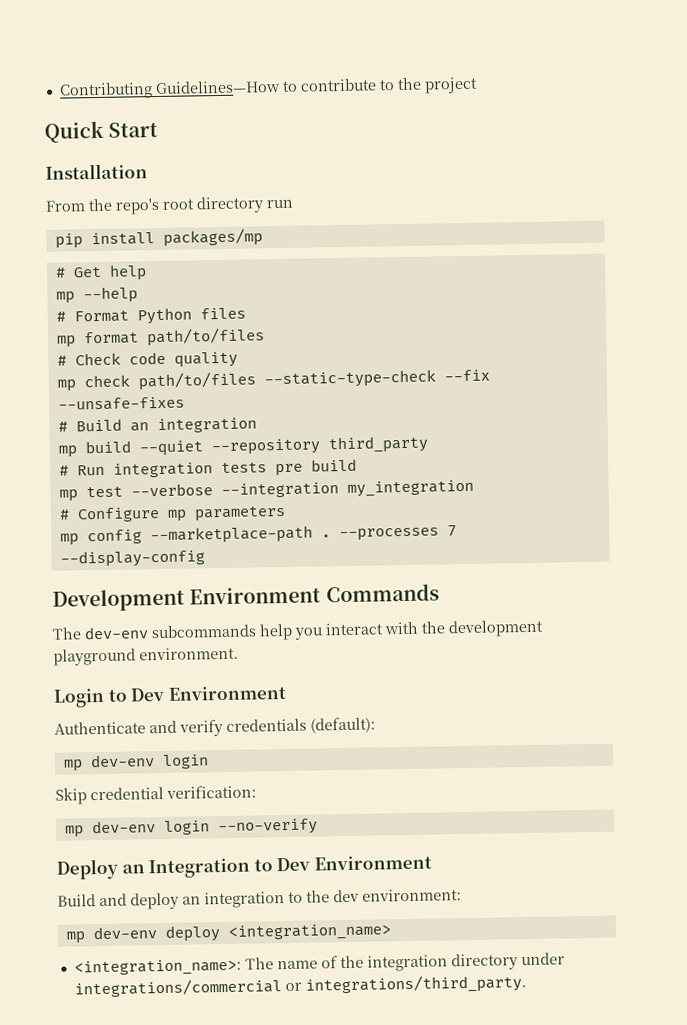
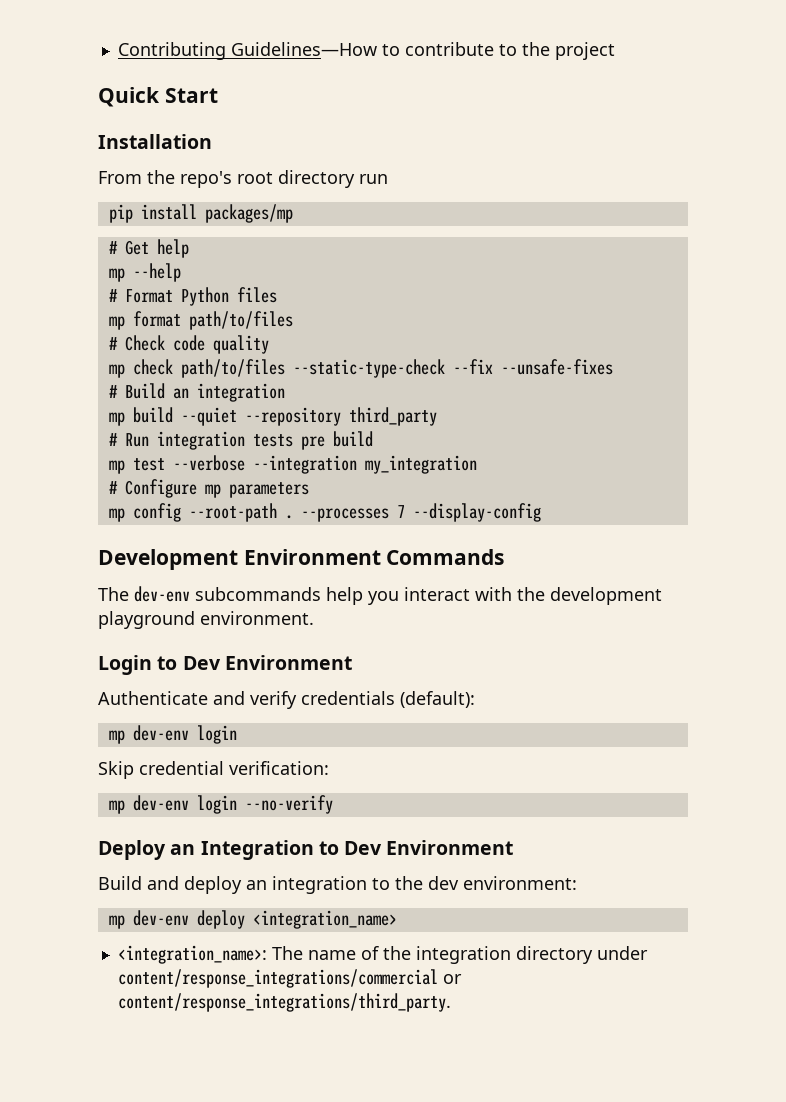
- mp config --marketplace-path .
+ mp config --root-path .
- <integration_name>: The name of the integration directory under integrations/commercial or integrations/third_party.
+ <integration_name>: The name of the integration directory under content/response_integrations/commercial or content/response_integrations/third_party.

